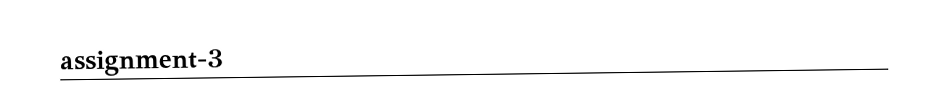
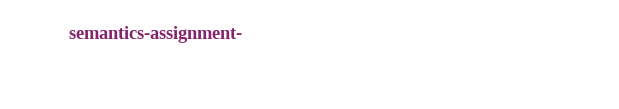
- assignment-3
+ semantics-assignment-

